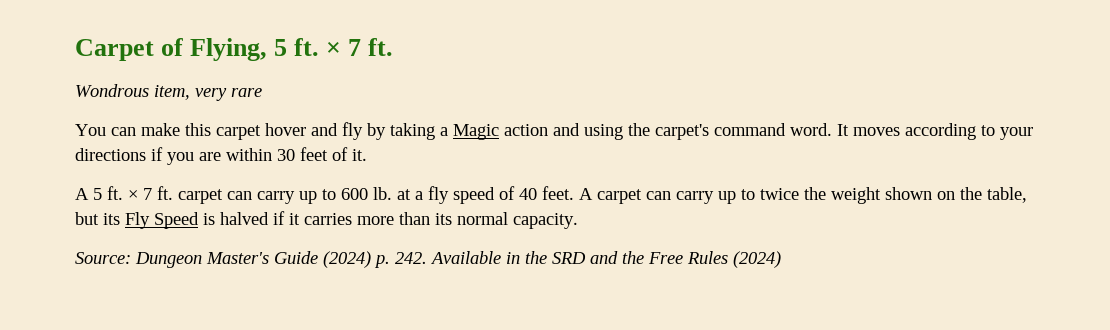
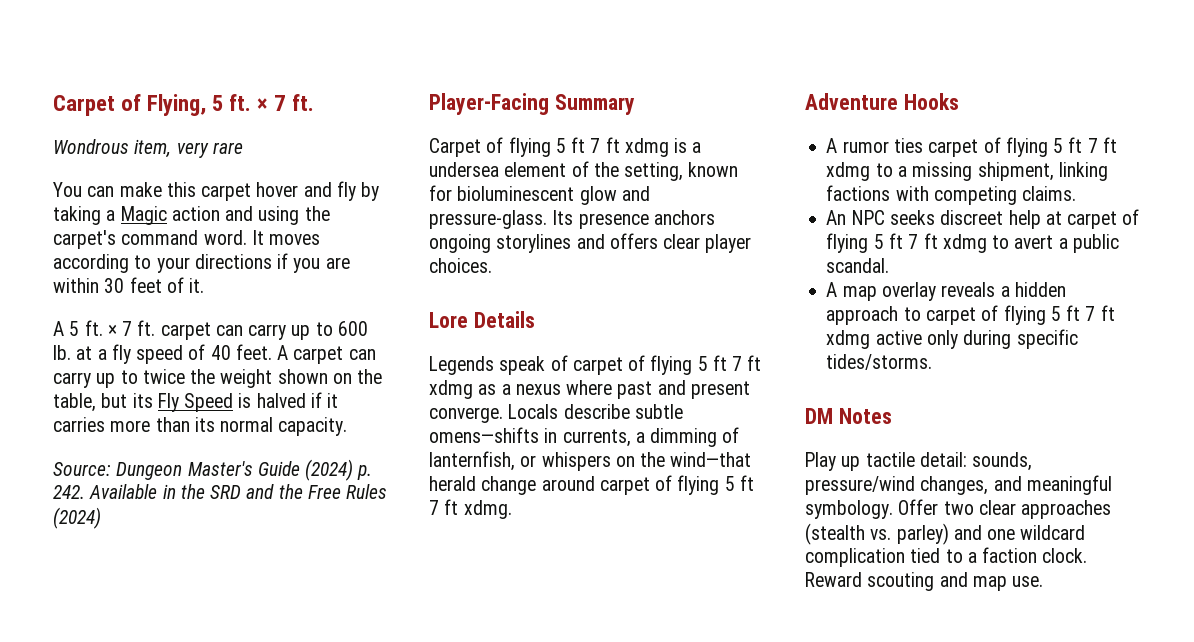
+ Player-Facing Summary
+ Carpet of flying 5 ft 7 ft xdmg is a undersea element of the setting, known for bioluminescent glow and pressure-glass. Its presence anchors ongoing storylines and offers clear player choices.
+ Lore Details
+ Legends speak of carpet of flying 5 ft 7 ft xdmg as a nexus where past and present converge. Locals describe subtle omens—shifts in currents, a dimming of lanternfish, or whispers on the wind—that herald change around carpet of flying 5 ft 7 ft xdmg.
+ Adventure Hooks
+ A rumor ties carpet of flying 5 ft 7 ft xdmg to a missing shipment, linking factions with competing claims.
+ An NPC seeks discreet help at carpet of flying 5 ft 7 ft xdmg to avert a public scandal.
+ A map overlay reveals a hidden approach to carpet of flying 5 ft 7 ft xdmg active only during specific tides/storms.
+ DM Notes
+ Play up tactile detail: sounds, pressure/wind changes, and meaningful symbology. Offer two clear approaches (stealth vs. parley) and one wildcard complication tied to a faction clock. Reward scouting and map use.

